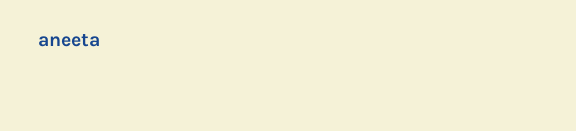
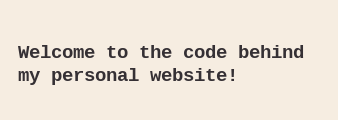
- aneeta
+ Welcome to the code behind my personal website!

